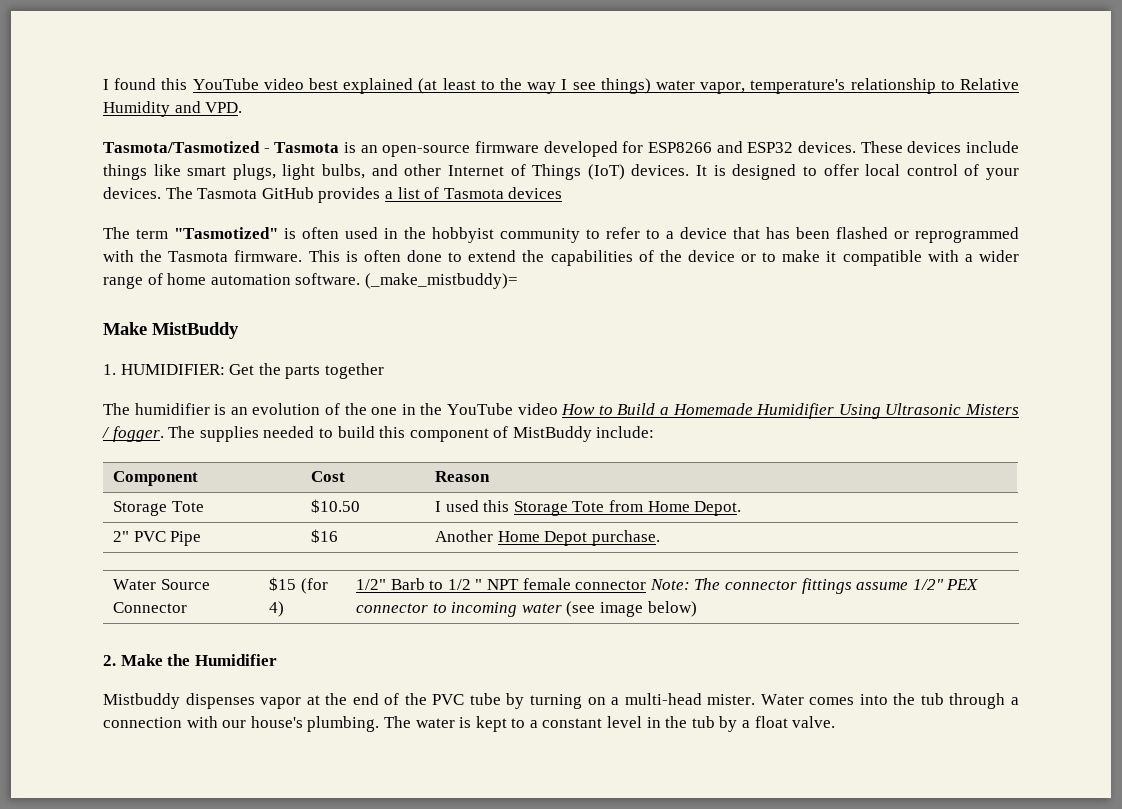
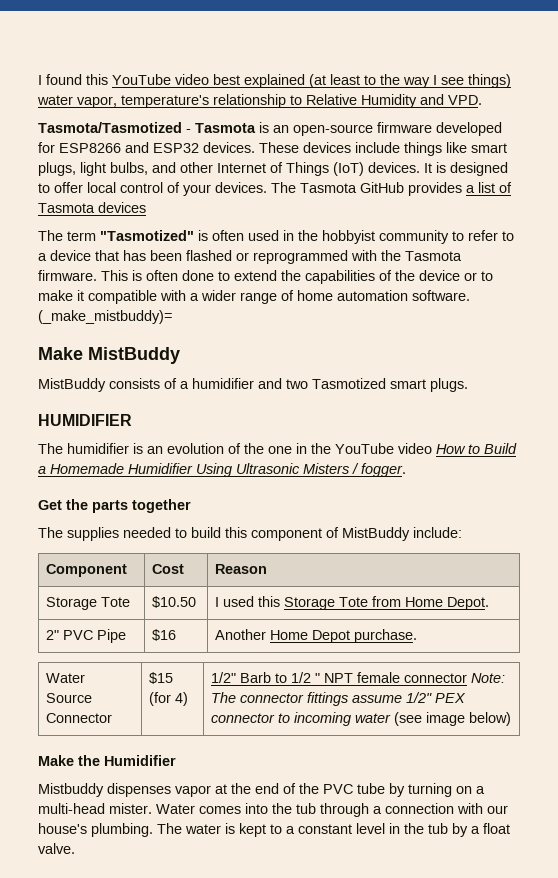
- 1. HUMIDIFIER: Get the parts together
+ MistBuddy consists of a humidifier and two Tasmotized smart plugs.
+ HUMIDIFIER
- The humidifier is an evolution of the one in the YouTube video How to Build a Homemade Humidifier Using Ultrasonic Misters / fogger. The supplies needed to build this component of MistBuddy include:
+ The humidifier is an evolution of the one in the YouTube video How to Build a Homemade Humidifier Using Ultrasonic Misters / fogger.
+ Get the parts together
+ The supplies needed to build this component of MistBuddy include:
- 2. Make the Humidifier
+ Make the Humidifier

